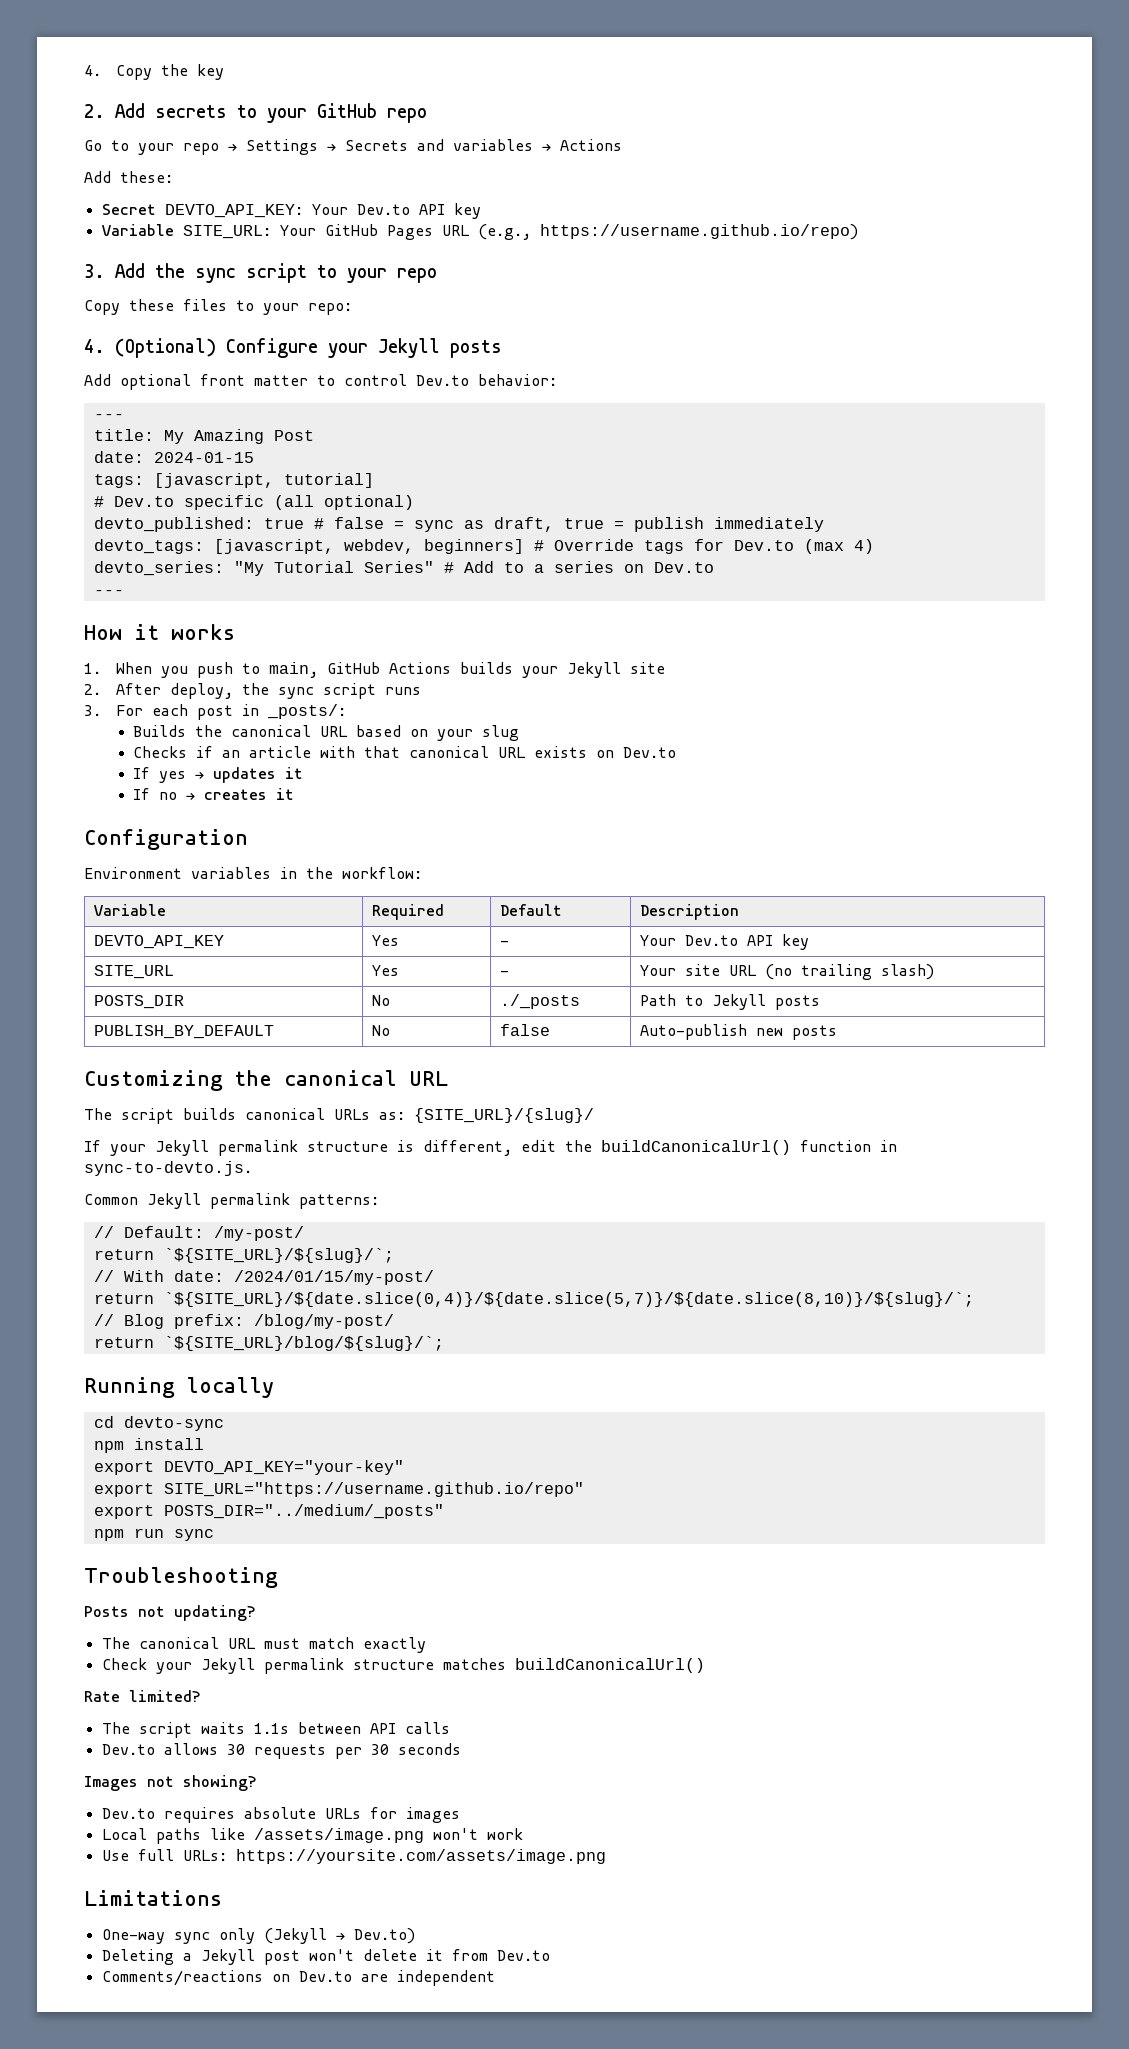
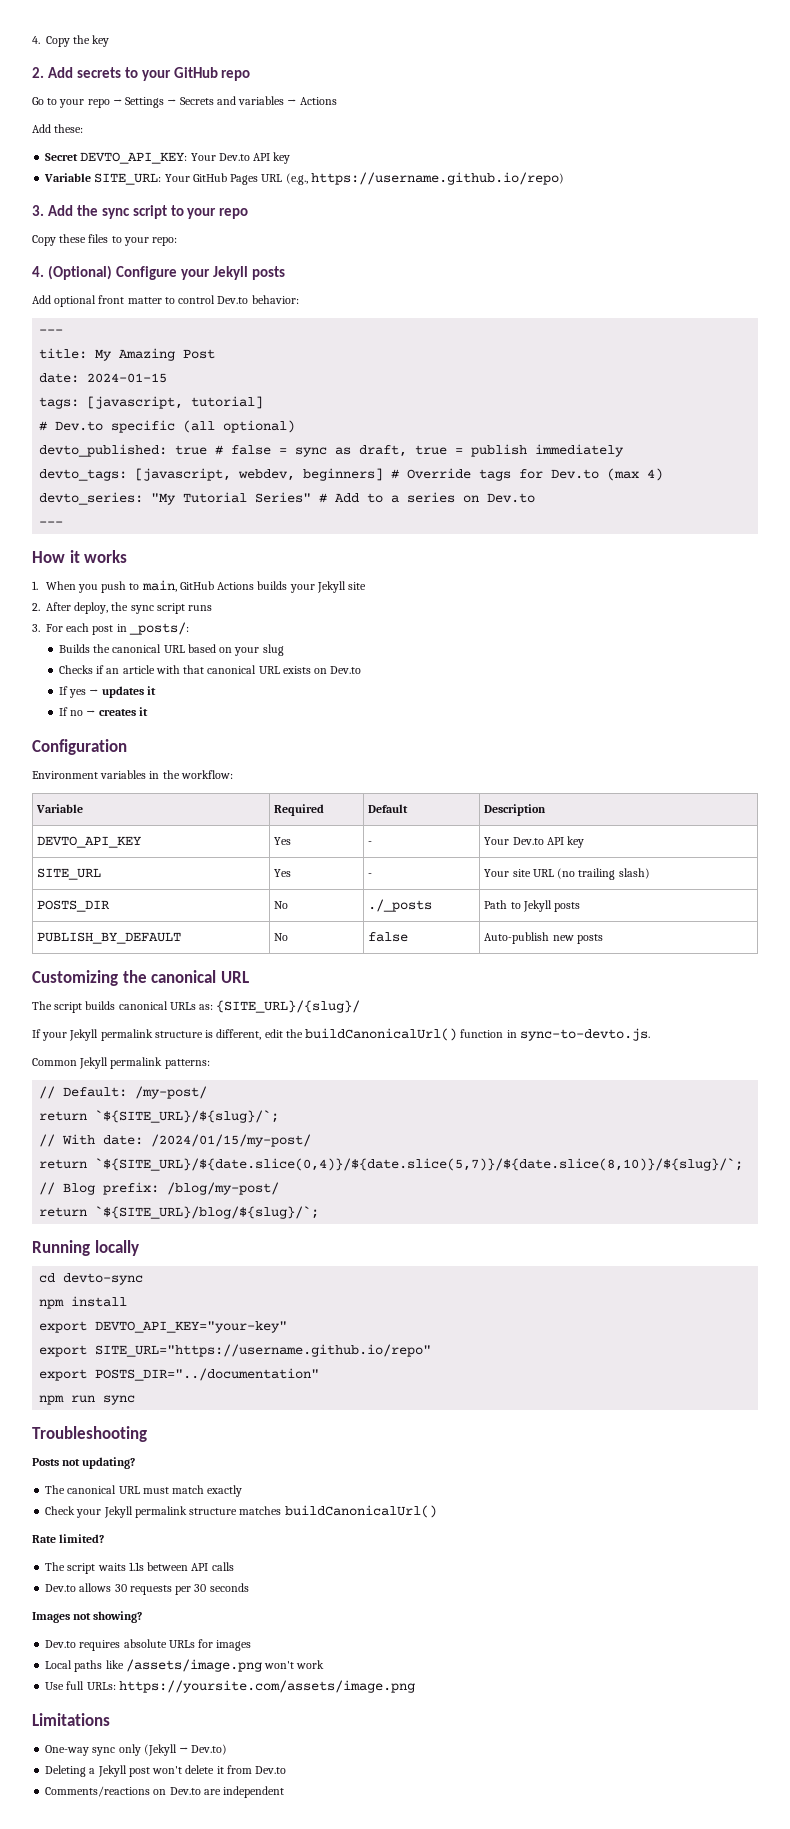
- export POSTS_DIR="../medium/_posts"
+ export POSTS_DIR="../documentation"

